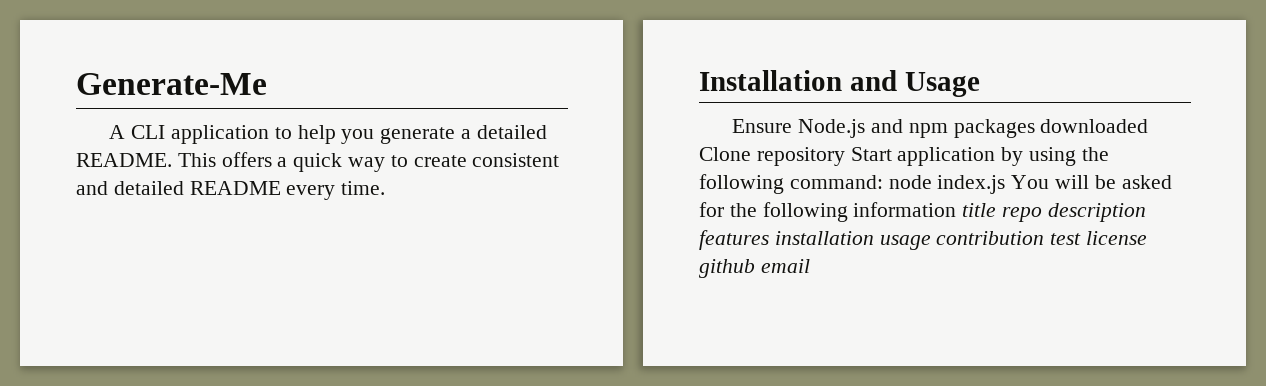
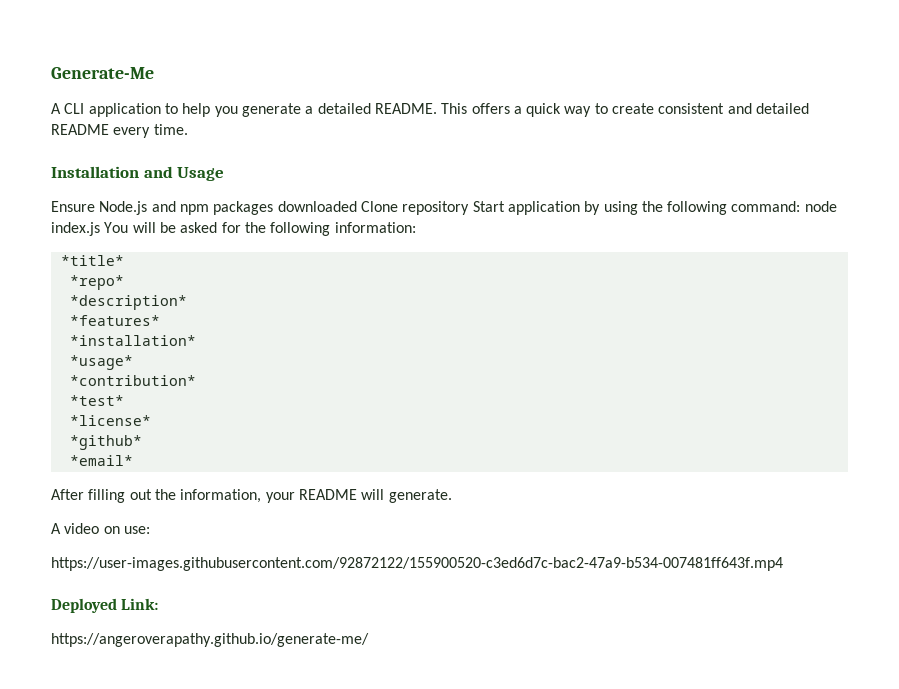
- Ensure Node.js and npm packages downloaded Clone repository Start application by using the following command: node index.js You will be asked for the following information title repo description features installation usage contribution test license github email
+ Ensure Node.js and npm packages downloaded Clone repository Start application by using the following command: node index.js You will be asked for the following information:
+ *title*
+ *repo*
+ *description*
+ *features*
+ *installation*
+ *usage*
+ *contribution*
+ *test*
+ *license*
+ *github*
+ *email*
+ After filling out the information, your README will generate.
+ A video on use:
+ https://user-images.githubusercontent.com/92872122/155900520-c3ed6d7c-bac2-47a9-b534-007481ff643f.mp4
+ Deployed Link:
+ https://angeroverapathy.github.io/generate-me/

